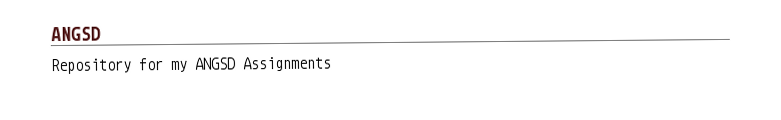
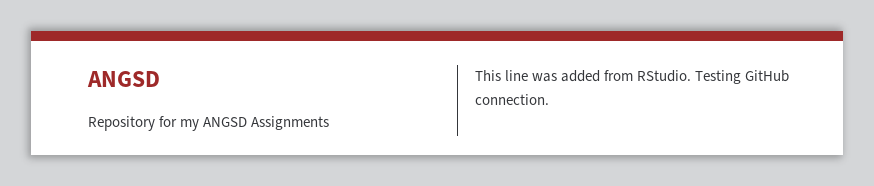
+ This line was added from RStudio. Testing GitHub connection.

